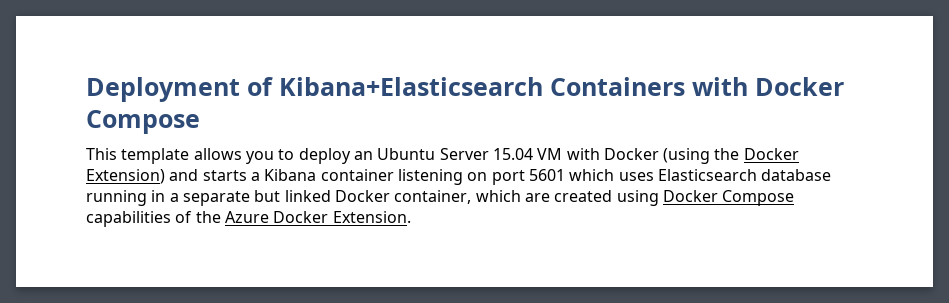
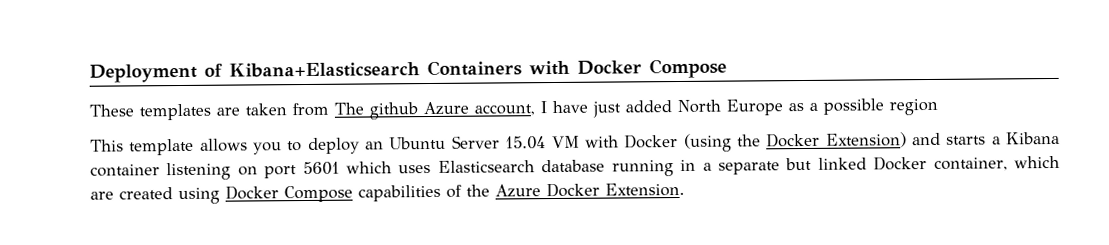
+ These templates are taken from The github Azure account, I have just added North Europe as a possible region

